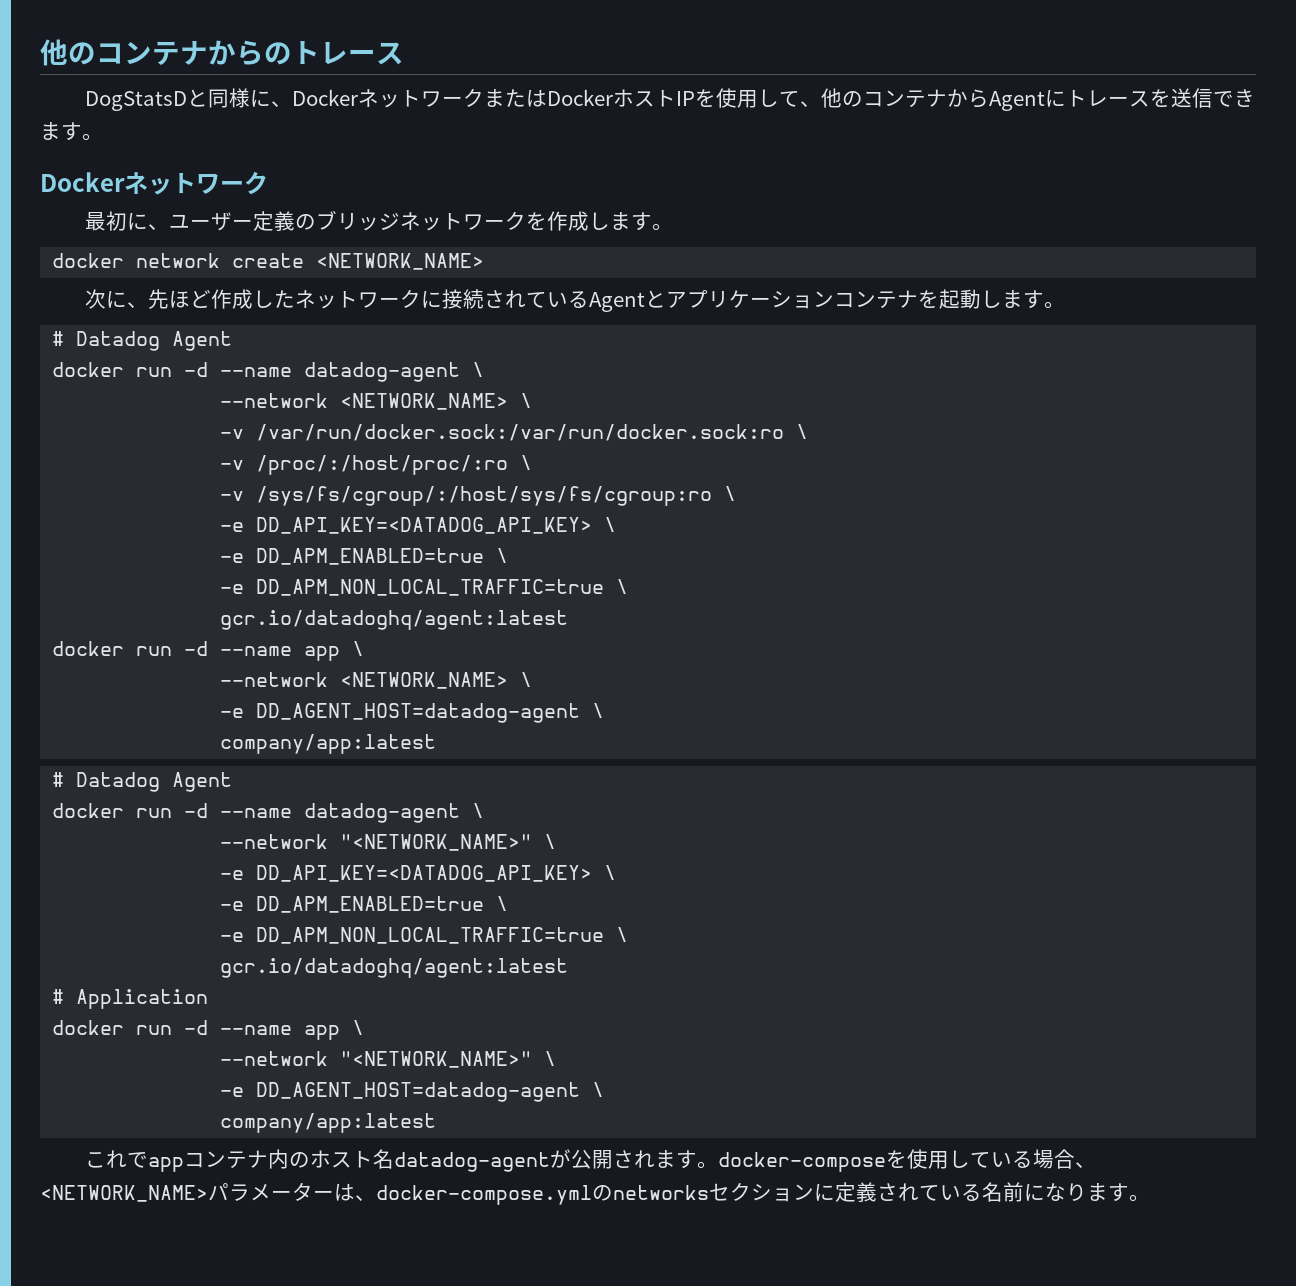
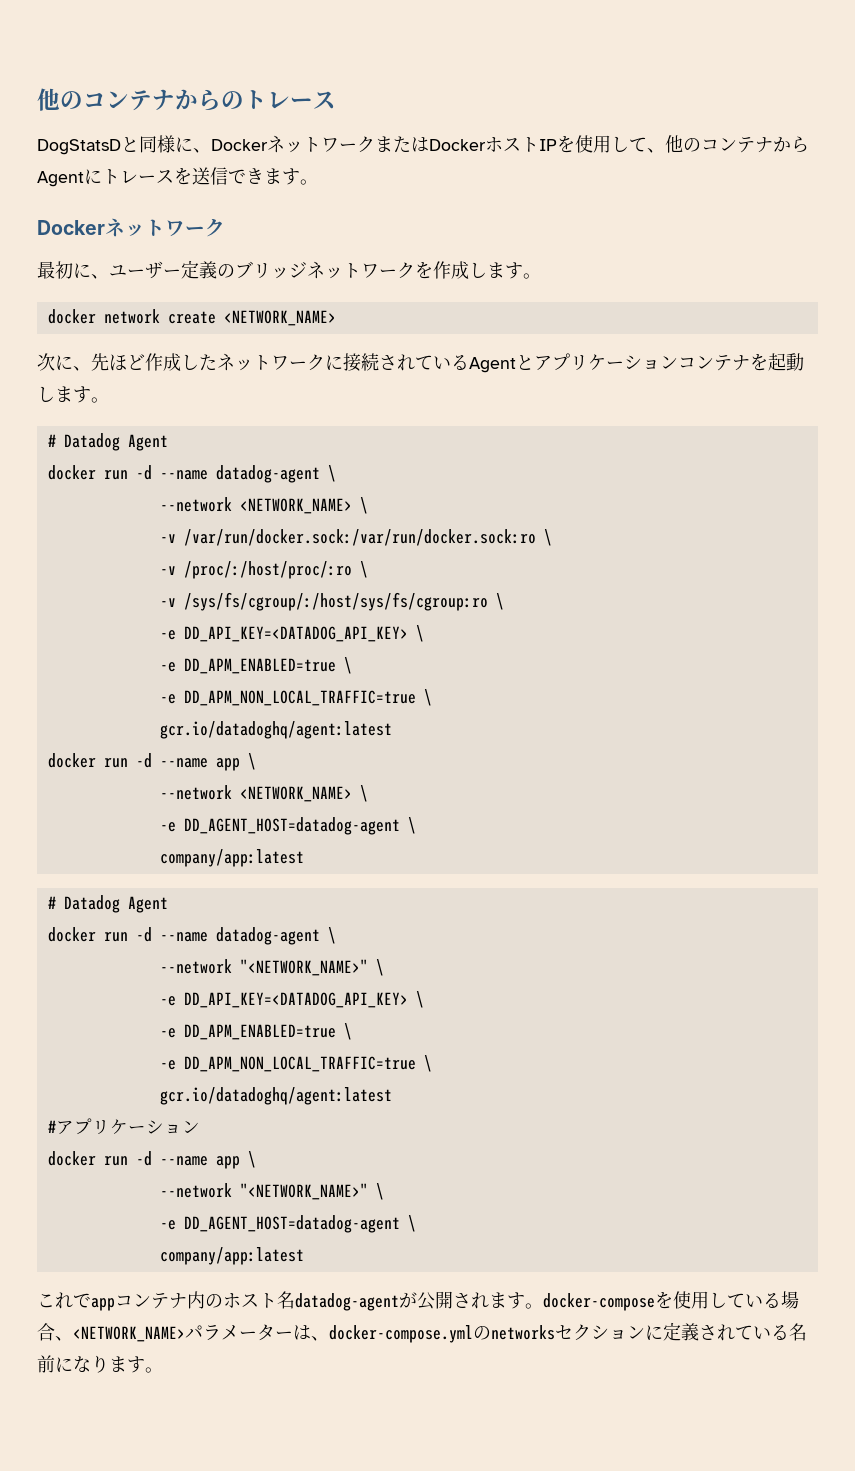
- # Application
+ #アプリケーション

